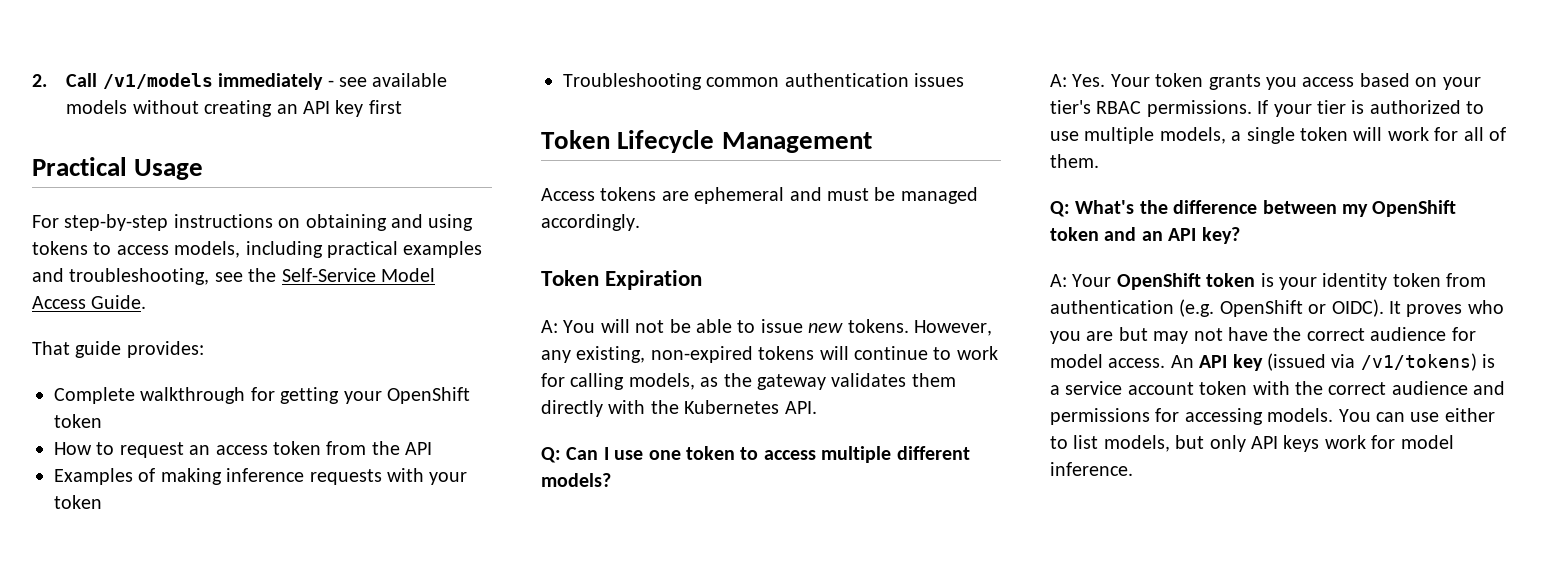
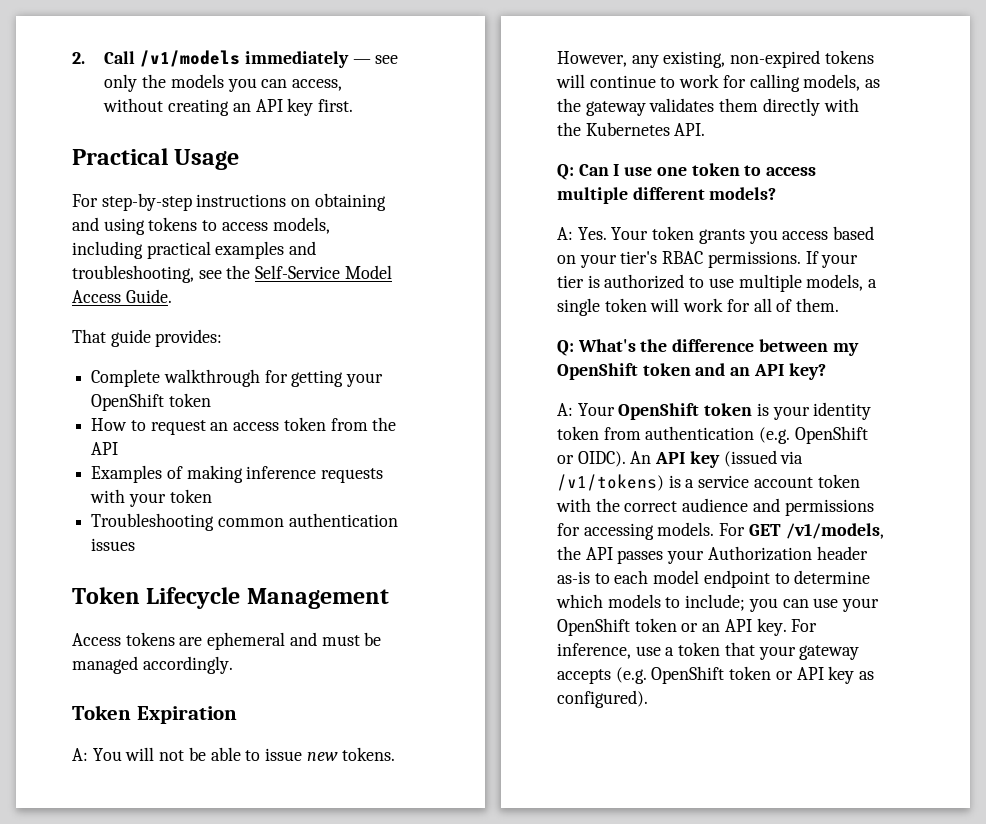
- 2. Call /v1/models immediately - see available models without creating an API key first
+ 2. Call /v1/models immediately — see only the models you can access, without creating an API key first.
- It proves who you are but may not have the correct audience for model access.
- You can use either to list models, but only API keys work for model inference.
+ For GET /v1/models, the API passes your Authorization header as-is to each model endpoint to determine which models to include; you can use your OpenShift token or an API key. For inference, use a token that your gateway accepts (e.g. OpenShift token or API key as configured).

